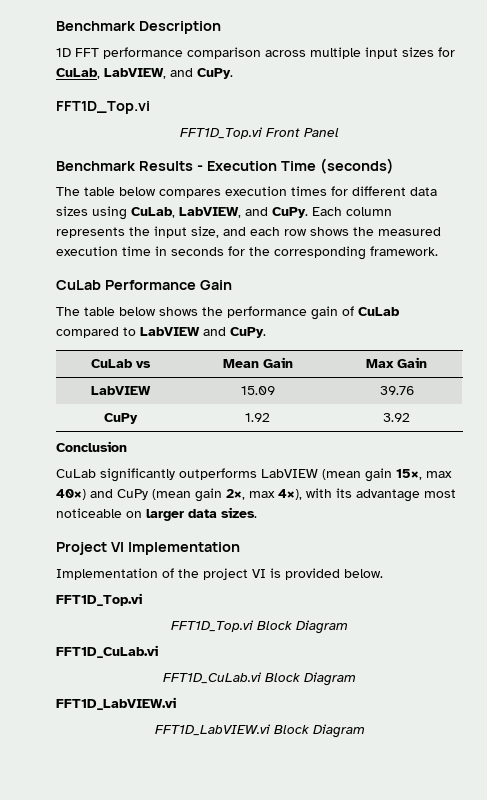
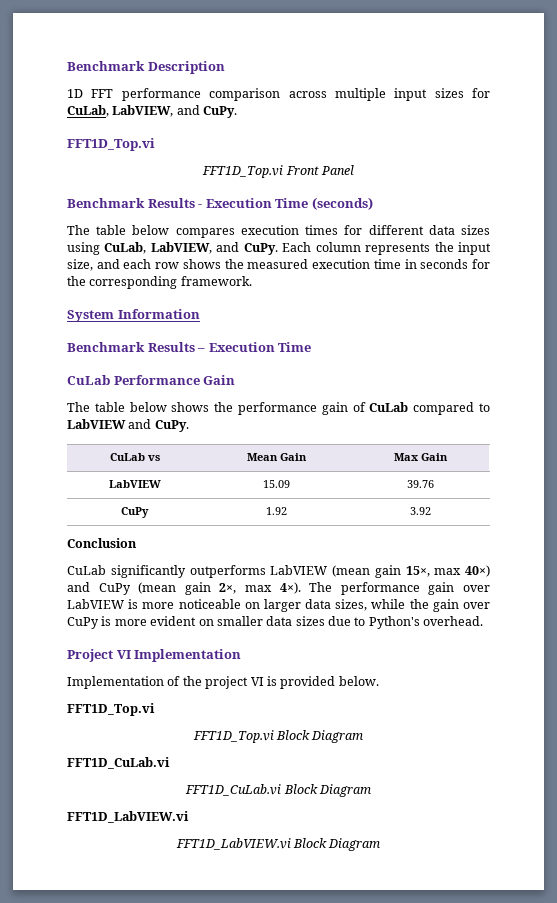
+ System Information
+ Benchmark Results – Execution Time
- CuLab significantly outperforms LabVIEW (mean gain 15×, max 40×) and CuPy (mean gain 2×, max 4×), with its advantage most noticeable on larger data sizes.
+ CuLab significantly outperforms LabVIEW (mean gain 15×, max 40×) and CuPy (mean gain 2×, max 4×). The performance gain over LabVIEW is more noticeable on larger data sizes, while the gain over CuPy is more evident on smaller data sizes due to Python's overhead.

